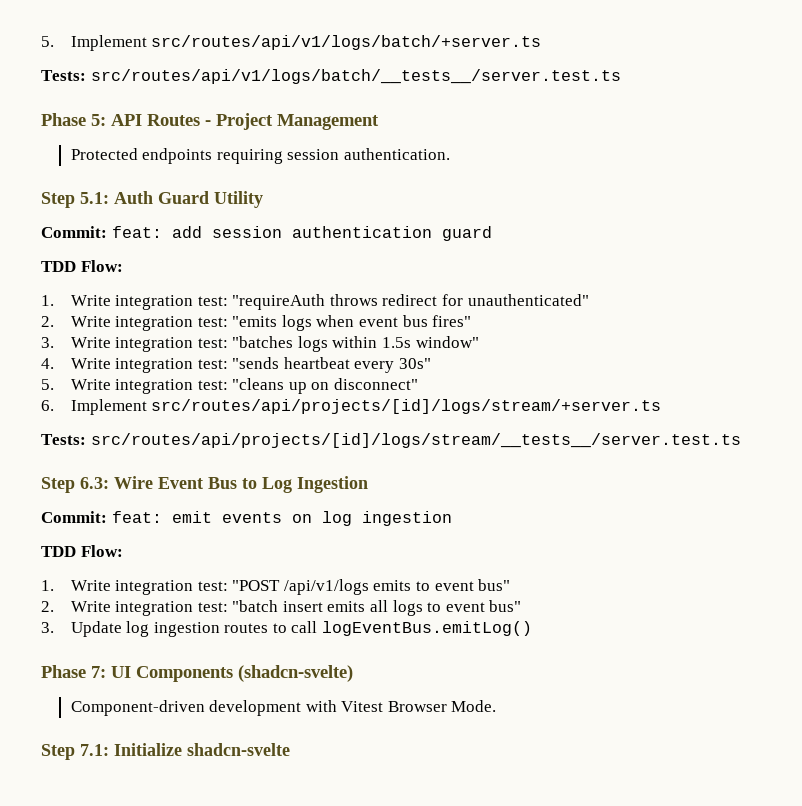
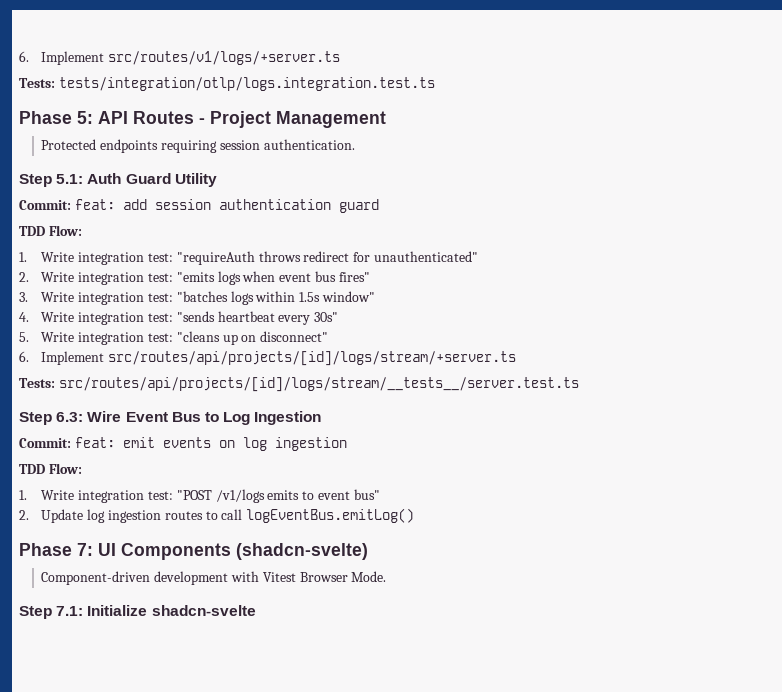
- 5. Implement src/routes/api/v1/logs/batch/+server.ts
- Tests: src/routes/api/v1/logs/batch/__tests__/server.test.ts
+ 6. Implement src/routes/v1/logs/+server.ts
+ Tests: tests/integration/otlp/logs.integration.test.ts
- 1. Write integration test: "POST /api/v1/logs emits to event bus"
+ 1. Write integration test: "POST /v1/logs emits to event bus"
- 2. Write integration test: "batch insert emits all logs to event bus"
- 3. Update log ingestion routes to call logEventBus.emitLog()
+ 2. Update log ingestion routes to call logEventBus.emitLog()

